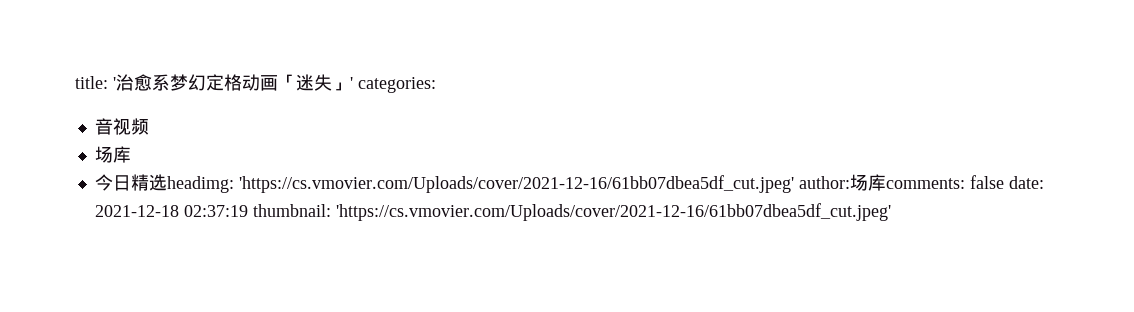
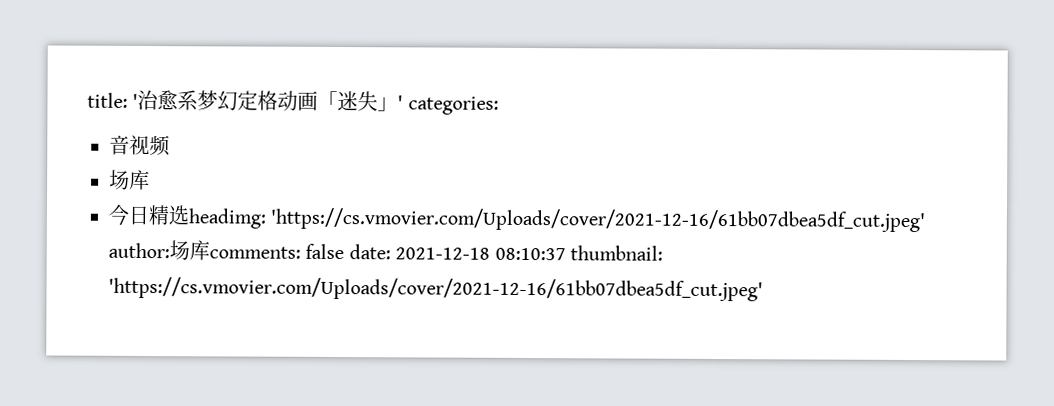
- 今日精选headimg: 'https://cs.vmovier.com/Uploads/cover/2021-12-16/61bb07dbea5df_cut.jpeg' author:场库comments: false date: 2021-12-18 02:37:19 thumbnail: 'https://cs.vmovier.com/Uploads/cover/2021-12-16/61bb07dbea5df_cut.jpeg'
+ 今日精选headimg: 'https://cs.vmovier.com/Uploads/cover/2021-12-16/61bb07dbea5df_cut.jpeg' author:场库comments: false date: 2021-12-18 08:10:37 thumbnail: 'https://cs.vmovier.com/Uploads/cover/2021-12-16/61bb07dbea5df_cut.jpeg'

